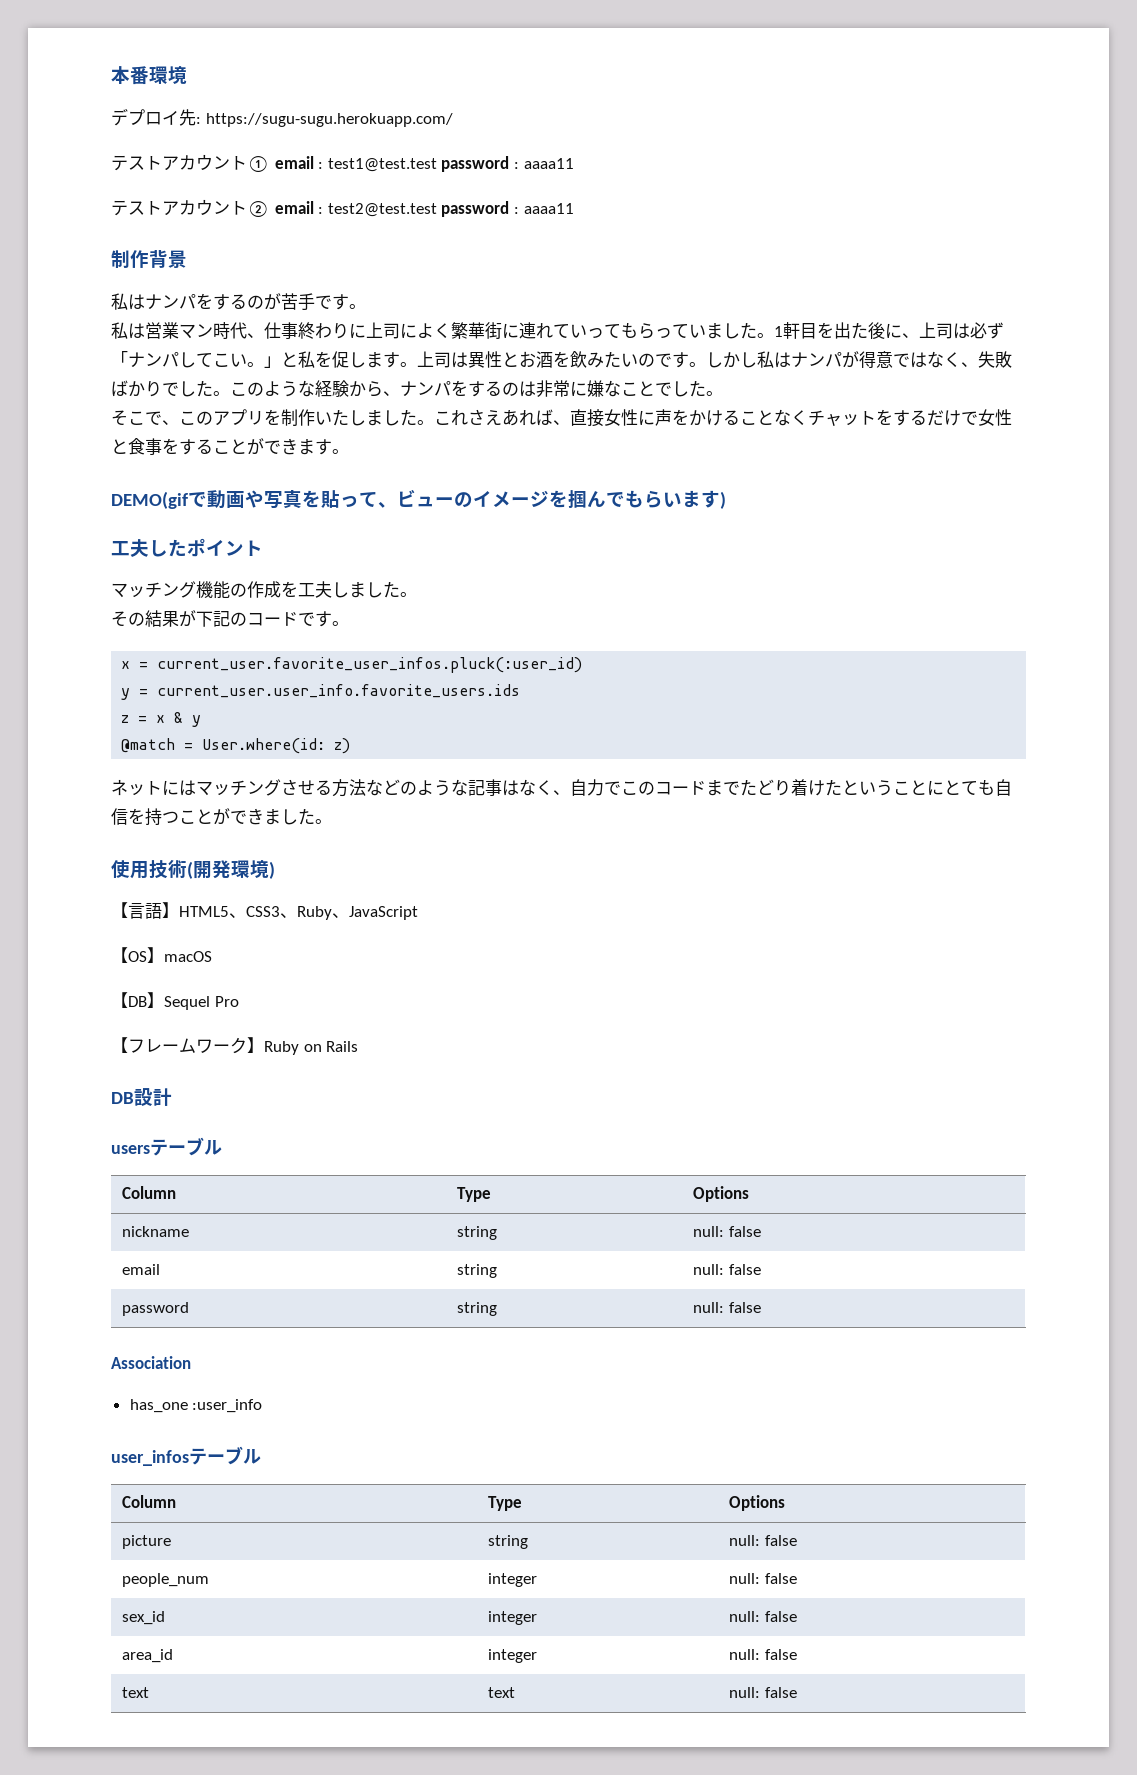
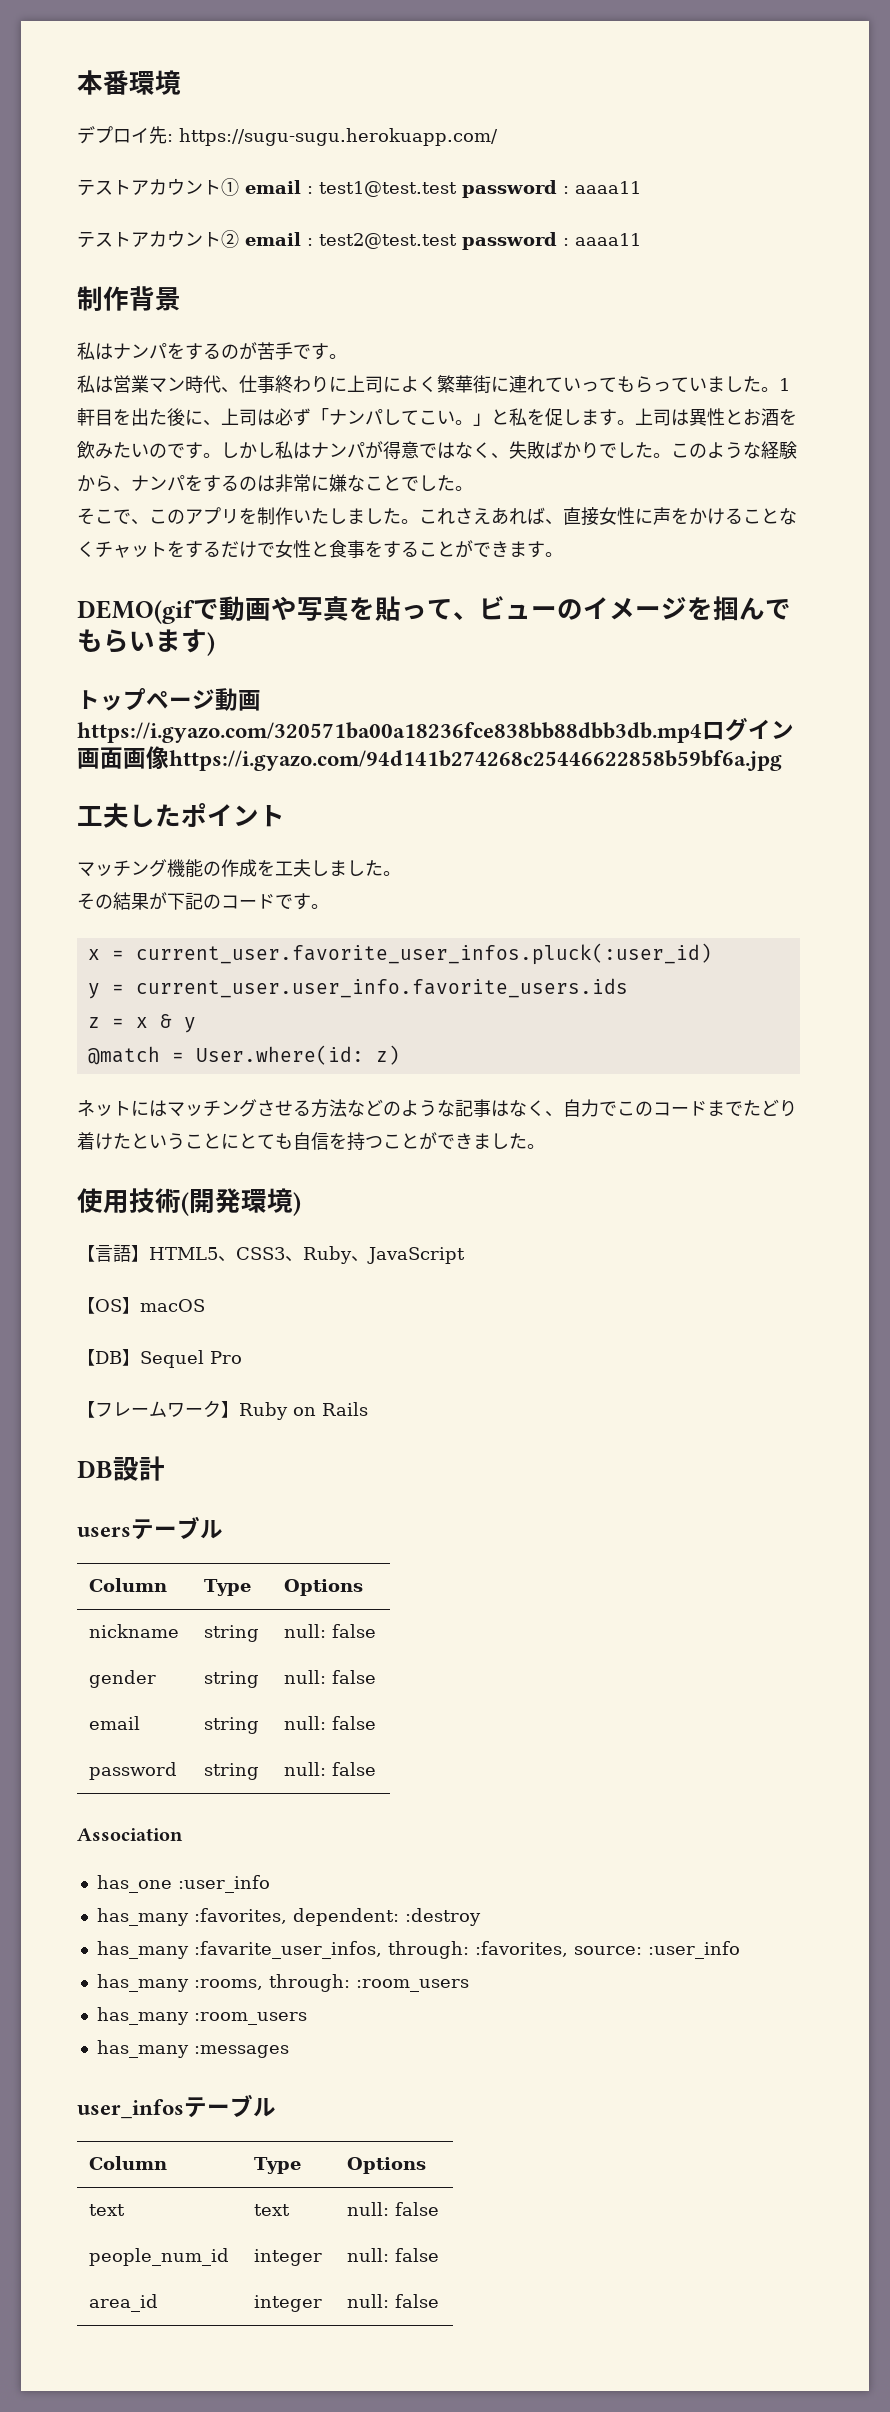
+ トップページ動画https://i.gyazo.com/320571ba00a18236fce838bb88dbb3db.mp4ログイン画面画像https://i.gyazo.com/94d141b274268c25446622858b59bf6a.jpg
+ gender | string | null: false
+ has_many :favorites, dependent: :destroy
+ has_many :favarite_user_infos, through: :favorites, source: :user_info
+ has_many :rooms, through: :room_users
+ has_many :room_users
+ has_many :messages
- picture | string | null: false
- people_num | integer | null: false
- sex_id | integer | null: false
+ text | text | null: false
+ people_num_id | integer | null: false
- text | text | null: false

